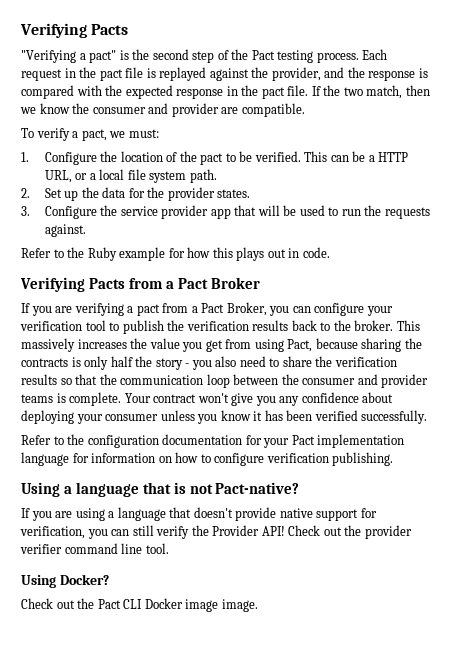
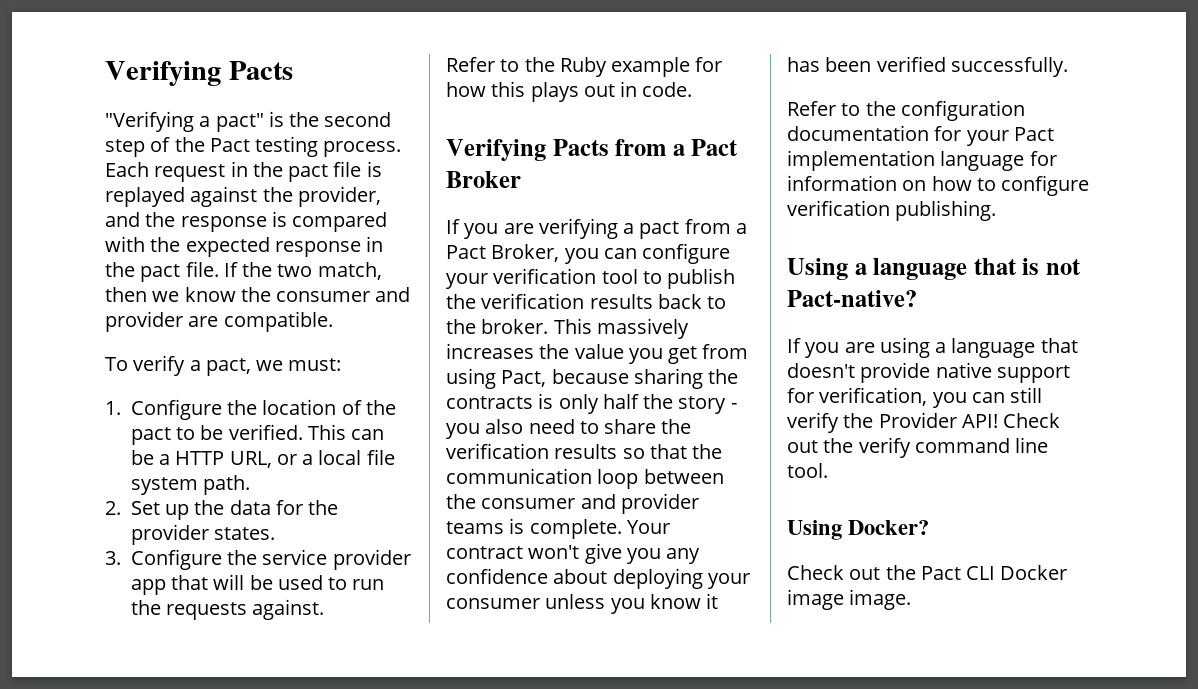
- Check out the provider verifier command line tool.
+ Check out the verify command line tool.

